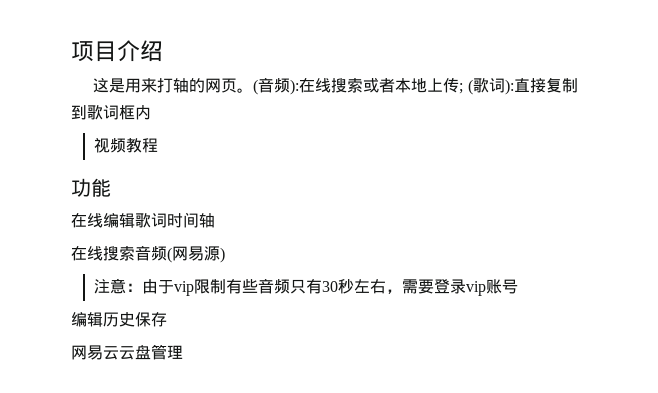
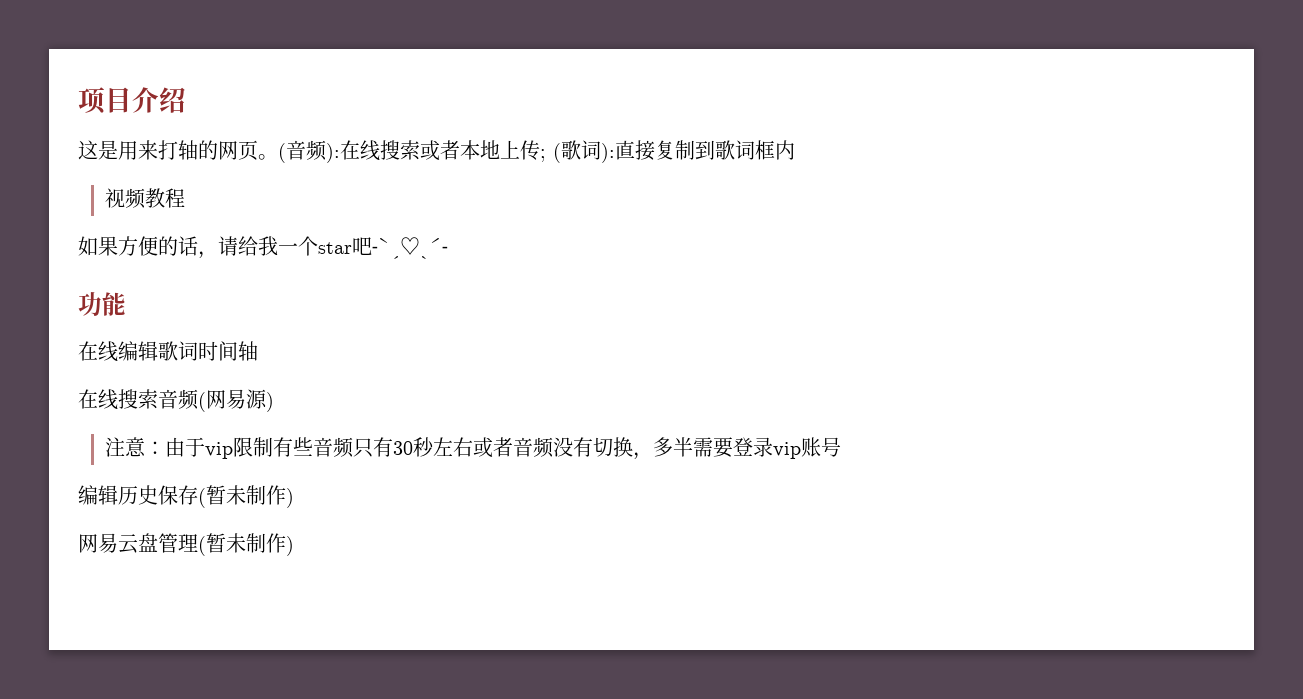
+ 如果方便的话，请给我一个star吧˗ˋˏ♡ˎˊ˗
- 注意：由于vip限制有些音频只有30秒左右，需要登录vip账号
+ 注意：由于vip限制有些音频只有30秒左右或者音频没有切换，多半需要登录vip账号
- 编辑历史保存
- 网易云云盘管理
+ 编辑历史保存(暂未制作)
+ 网易云盘管理(暂未制作)

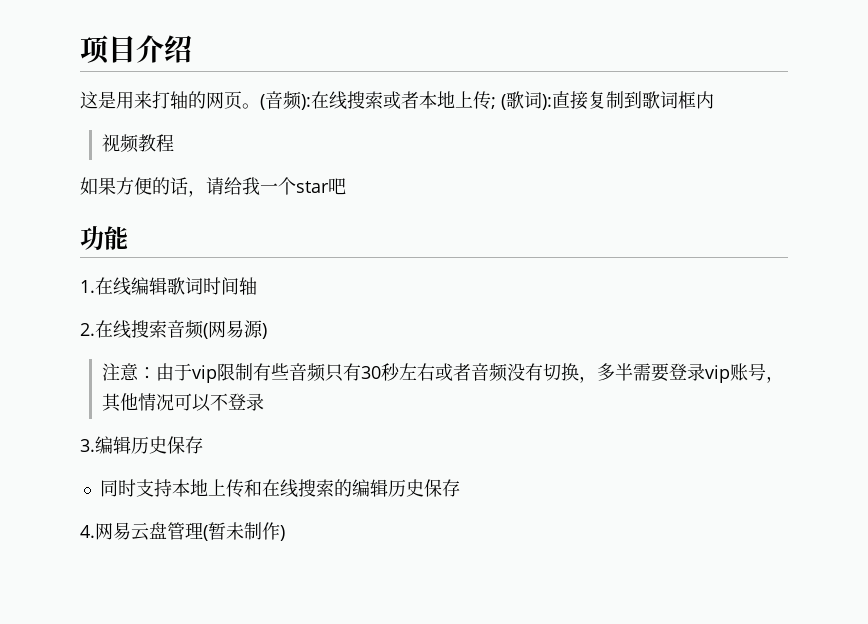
- 如果方便的话，请给我一个star吧˗ˋˏ♡ˎˊ˗
+ 如果方便的话，请给我一个star吧
- 在线编辑歌词时间轴
+ 1.在线编辑歌词时间轴
- 在线搜索音频(网易源)
+ 2.在线搜索音频(网易源)
- 注意：由于vip限制有些音频只有30秒左右或者音频没有切换，多半需要登录vip账号
- 编辑历史保存(暂未制作)
- 网易云盘管理(暂未制作)
+ 注意：由于vip限制有些音频只有30秒左右或者音频没有切换，多半需要登录vip账号，其他情况可以不登录
+ 3.编辑历史保存
+ 同时支持本地上传和在线搜索的编辑历史保存
+ 4.网易云盘管理(暂未制作)

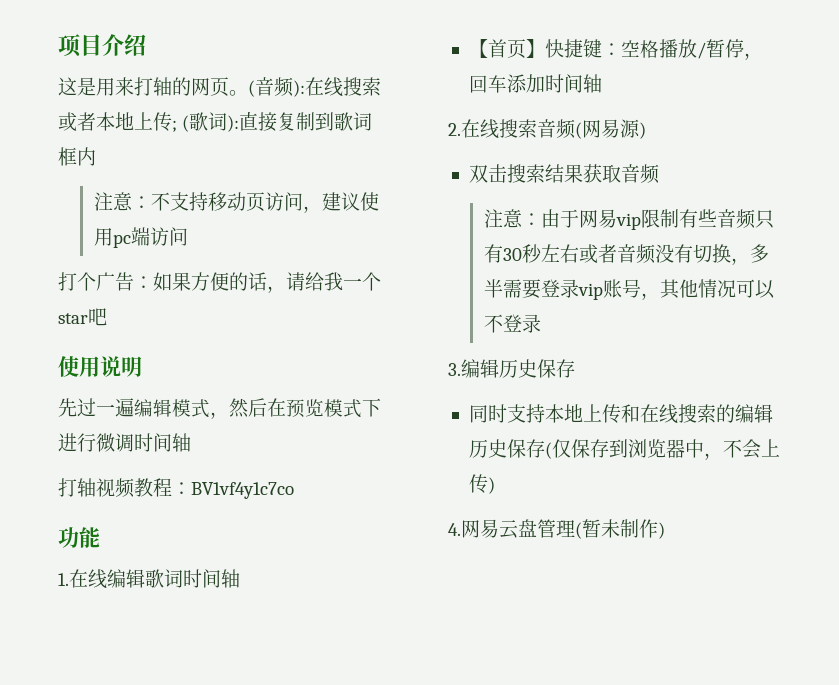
- 视频教程
- 如果方便的话，请给我一个star吧
+ 注意：不支持移动页访问，建议使用pc端访问
+ 打个广告：如果方便的话，请给我一个star吧
+ 使用说明
+ 先过一遍编辑模式，然后在预览模式下进行微调时间轴
+ 打轴视频教程：BV1vf4y1c7co
+ 【首页】快捷键：空格播放/暂停，回车添加时间轴
+ 双击搜索结果获取音频
- 注意：由于vip限制有些音频只有30秒左右或者音频没有切换，多半需要登录vip账号，其他情况可以不登录
+ 注意：由于网易vip限制有些音频只有30秒左右或者音频没有切换，多半需要登录vip账号，其他情况可以不登录
- 同时支持本地上传和在线搜索的编辑历史保存
+ 同时支持本地上传和在线搜索的编辑历史保存(仅保存到浏览器中，不会上传)

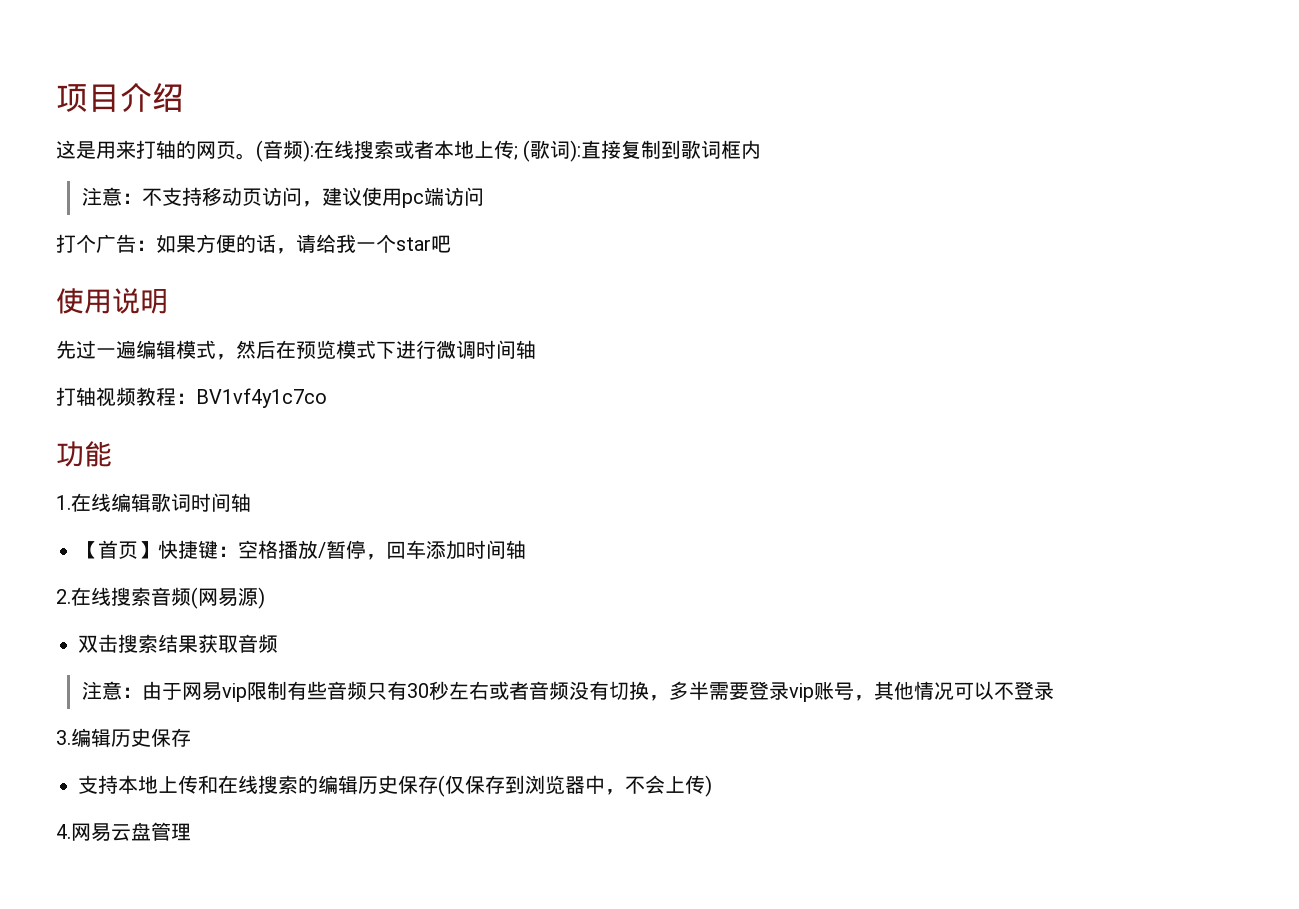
- 同时支持本地上传和在线搜索的编辑历史保存(仅保存到浏览器中，不会上传)
+ 支持本地上传和在线搜索的编辑历史保存(仅保存到浏览器中，不会上传)
- 4.网易云盘管理(暂未制作)
+ 4.网易云盘管理

